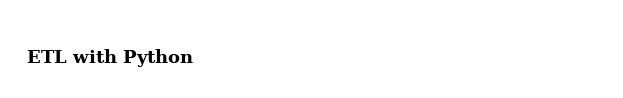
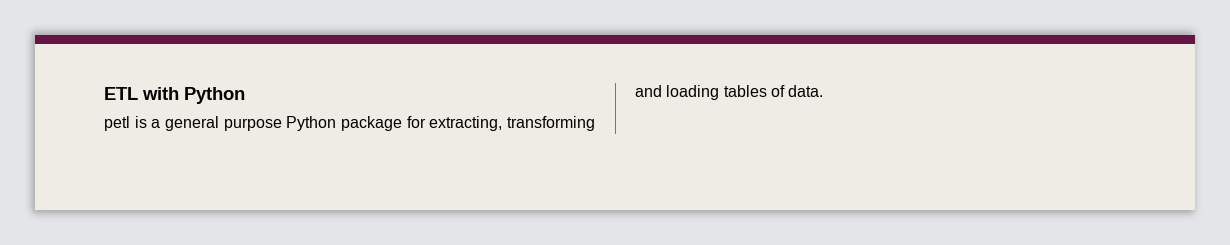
+ petl is a general purpose Python package for extracting, transforming and loading tables of data.

